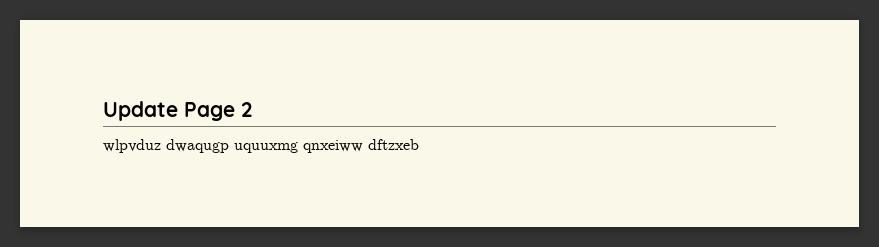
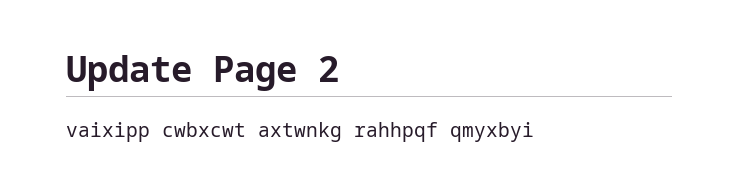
- wlpvduz dwaqugp uquuxmg qnxeiww dftzxeb
+ vaixipp cwbxcwt axtwnkg rahhpqf qmyxbyi

